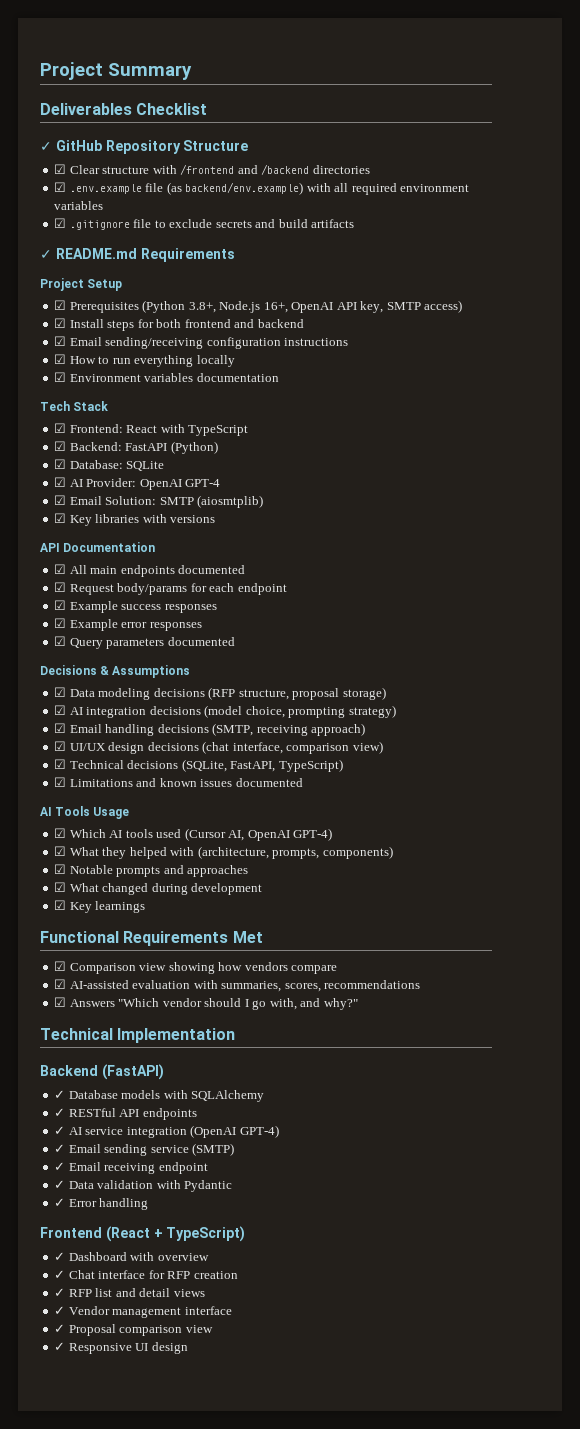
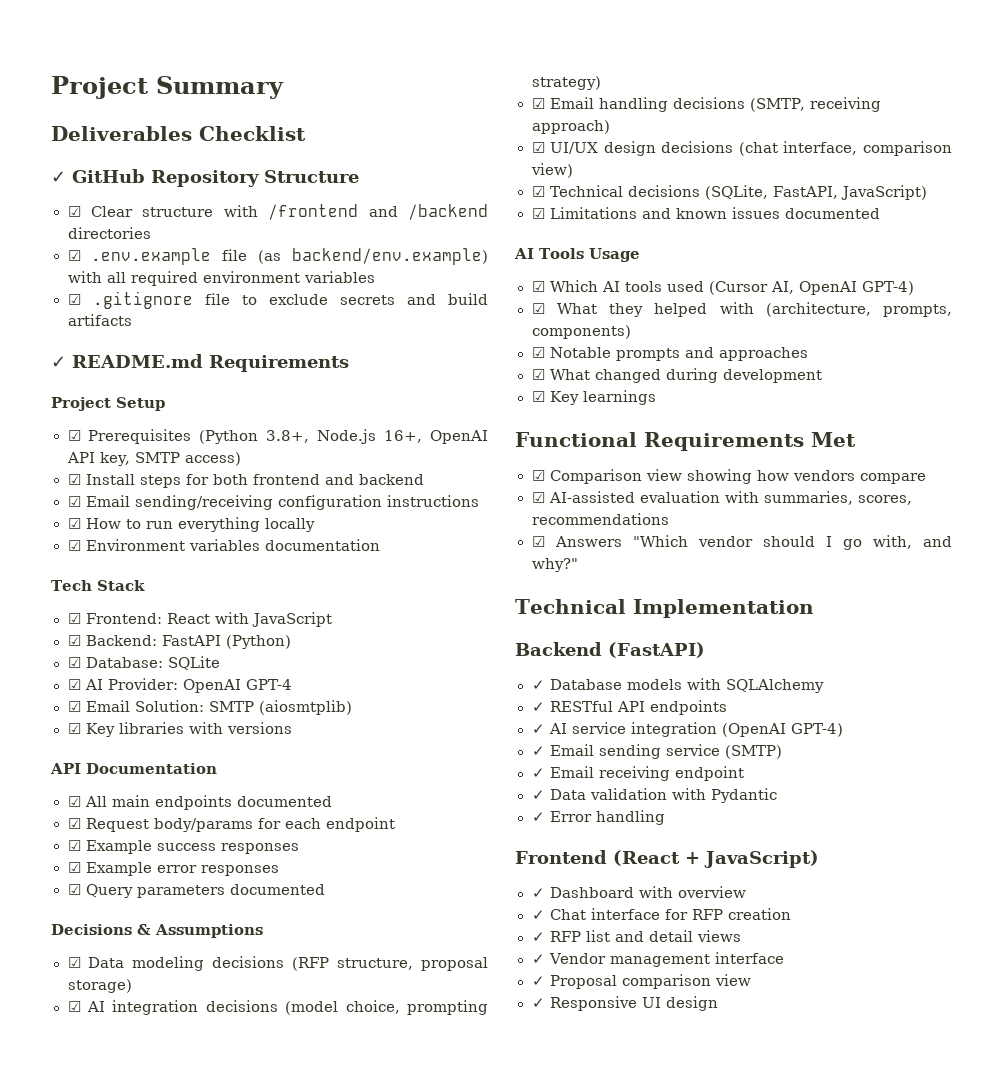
- ☑ Frontend: React with TypeScript
+ ☑ Frontend: React with JavaScript
- ☑ Technical decisions (SQLite, FastAPI, TypeScript)
+ ☑ Technical decisions (SQLite, FastAPI, JavaScript)
- Frontend (React + TypeScript)
+ Frontend (React + JavaScript)

